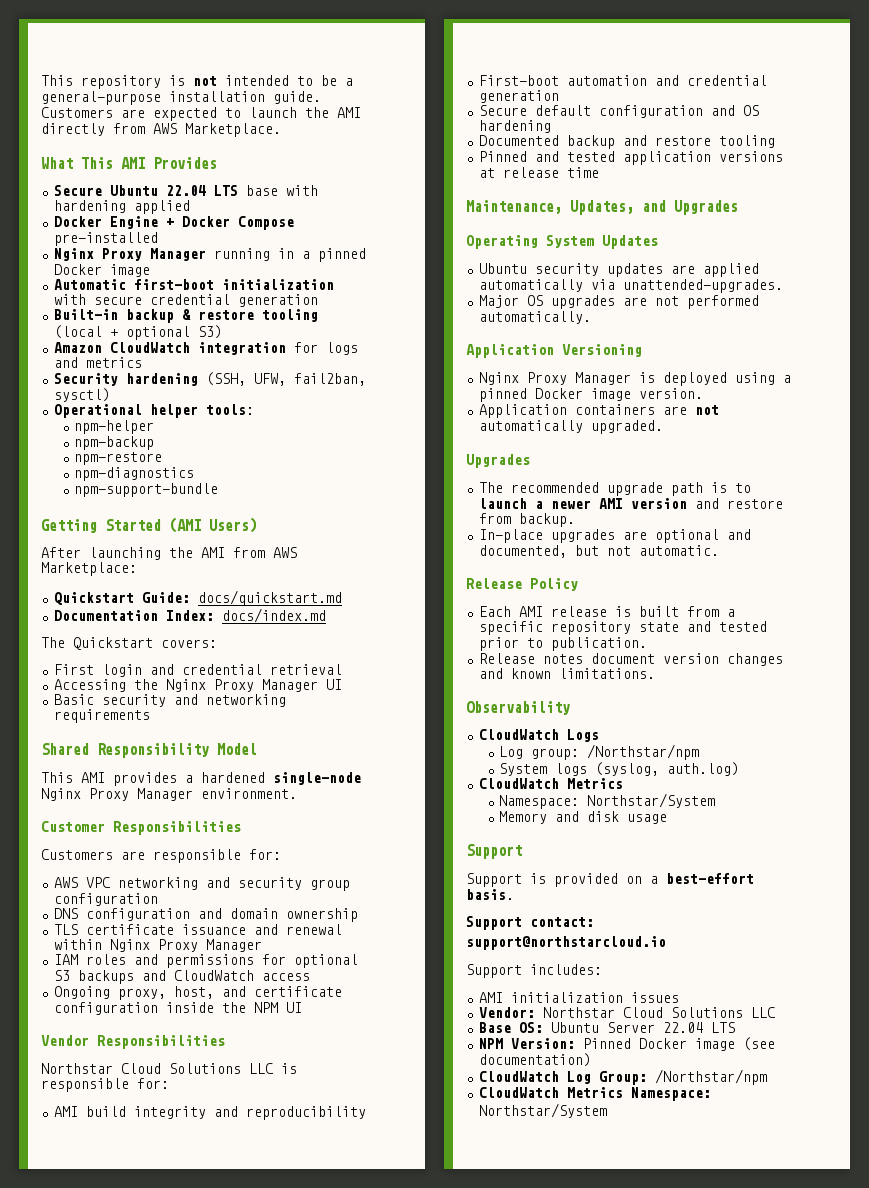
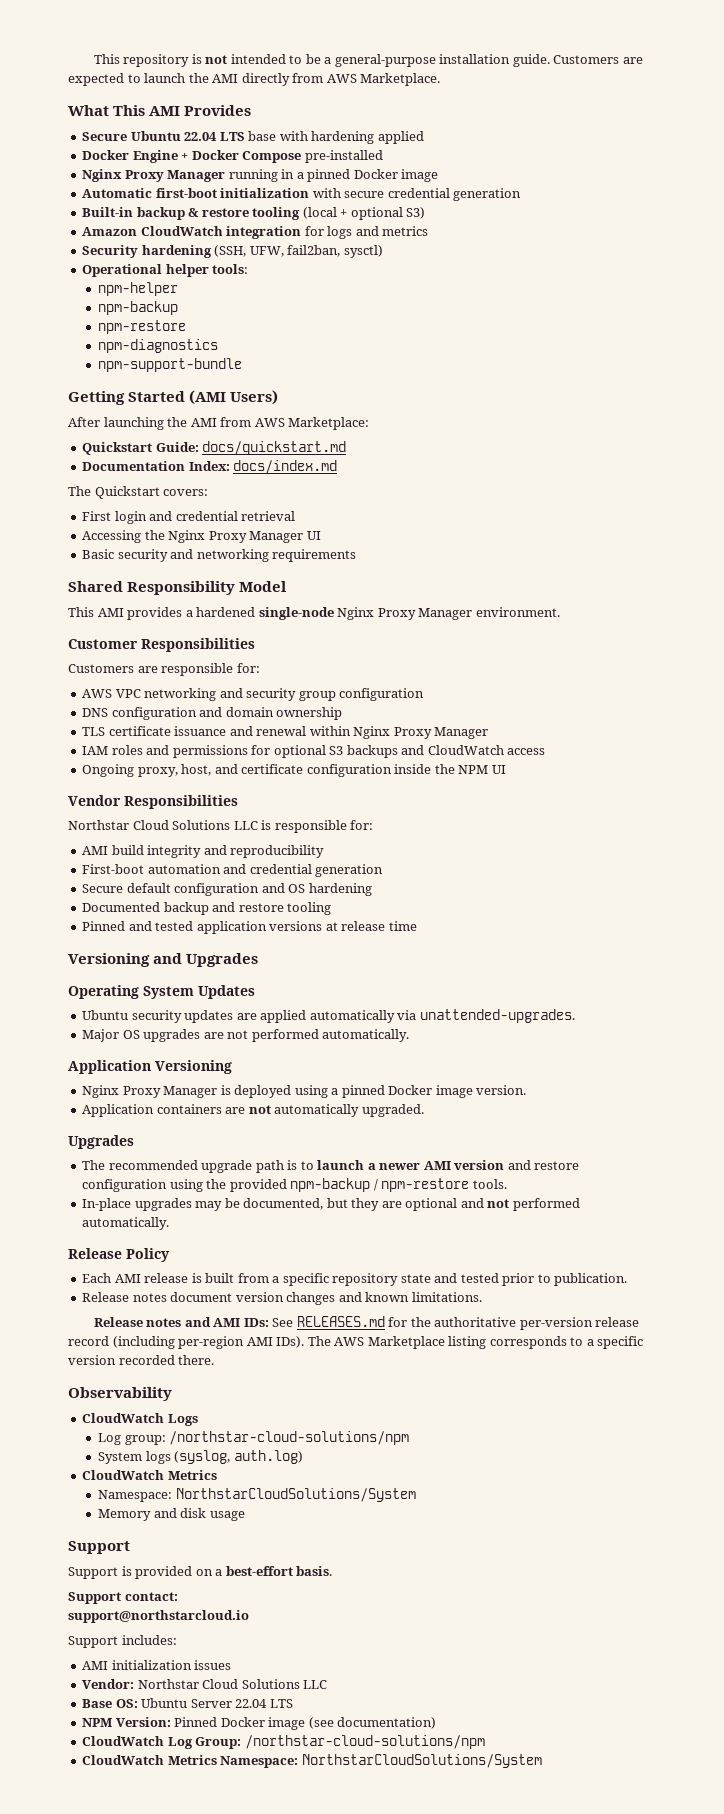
- Maintenance, Updates, and Upgrades
+ Versioning and Upgrades
- The recommended upgrade path is to launch a newer AMI version and restore from backup.
- In-place upgrades are optional and documented, but not automatic.
+ The recommended upgrade path is to launch a newer AMI version and restore configuration using the provided npm-backup / npm-restore tools.
+ In-place upgrades may be documented, but they are optional and not performed automatically.
+ Release notes and AMI IDs: See RELEASES.md for the authoritative per-version release record (including per-region AMI IDs). The AWS Marketplace listing corresponds to a specific version recorded there.
- Log group: /Northstar/npm
+ Log group: /northstar-cloud-solutions/npm
  System logs (syslog, auth.log)
  CloudWatch Metrics
- Namespace: Northstar/System
+ Namespace: NorthstarCloudSolutions/System
- CloudWatch Log Group: /Northstar/npm
+ CloudWatch Log Group: /northstar-cloud-solutions/npm
- CloudWatch Metrics Namespace: Northstar/System
+ CloudWatch Metrics Namespace: NorthstarCloudSolutions/System

